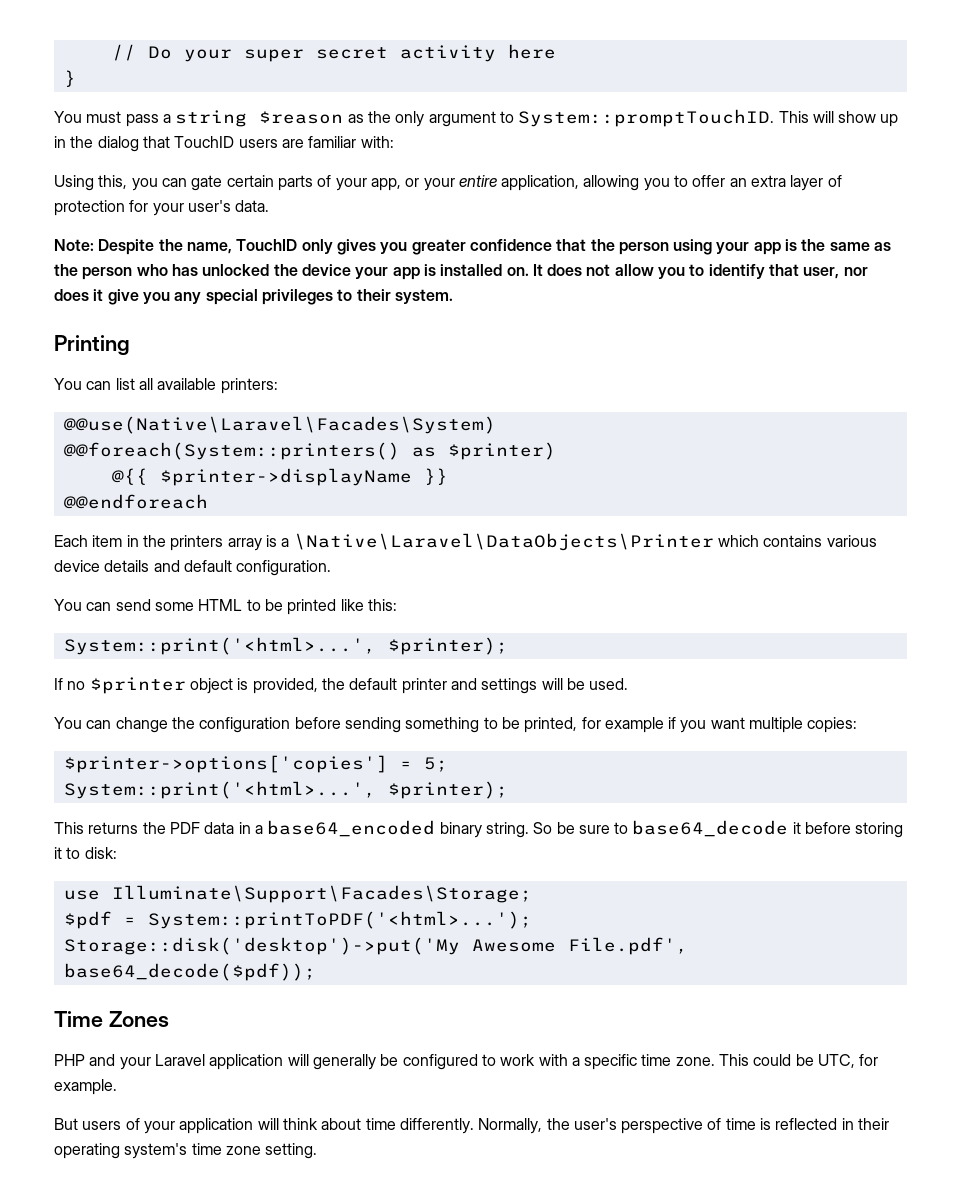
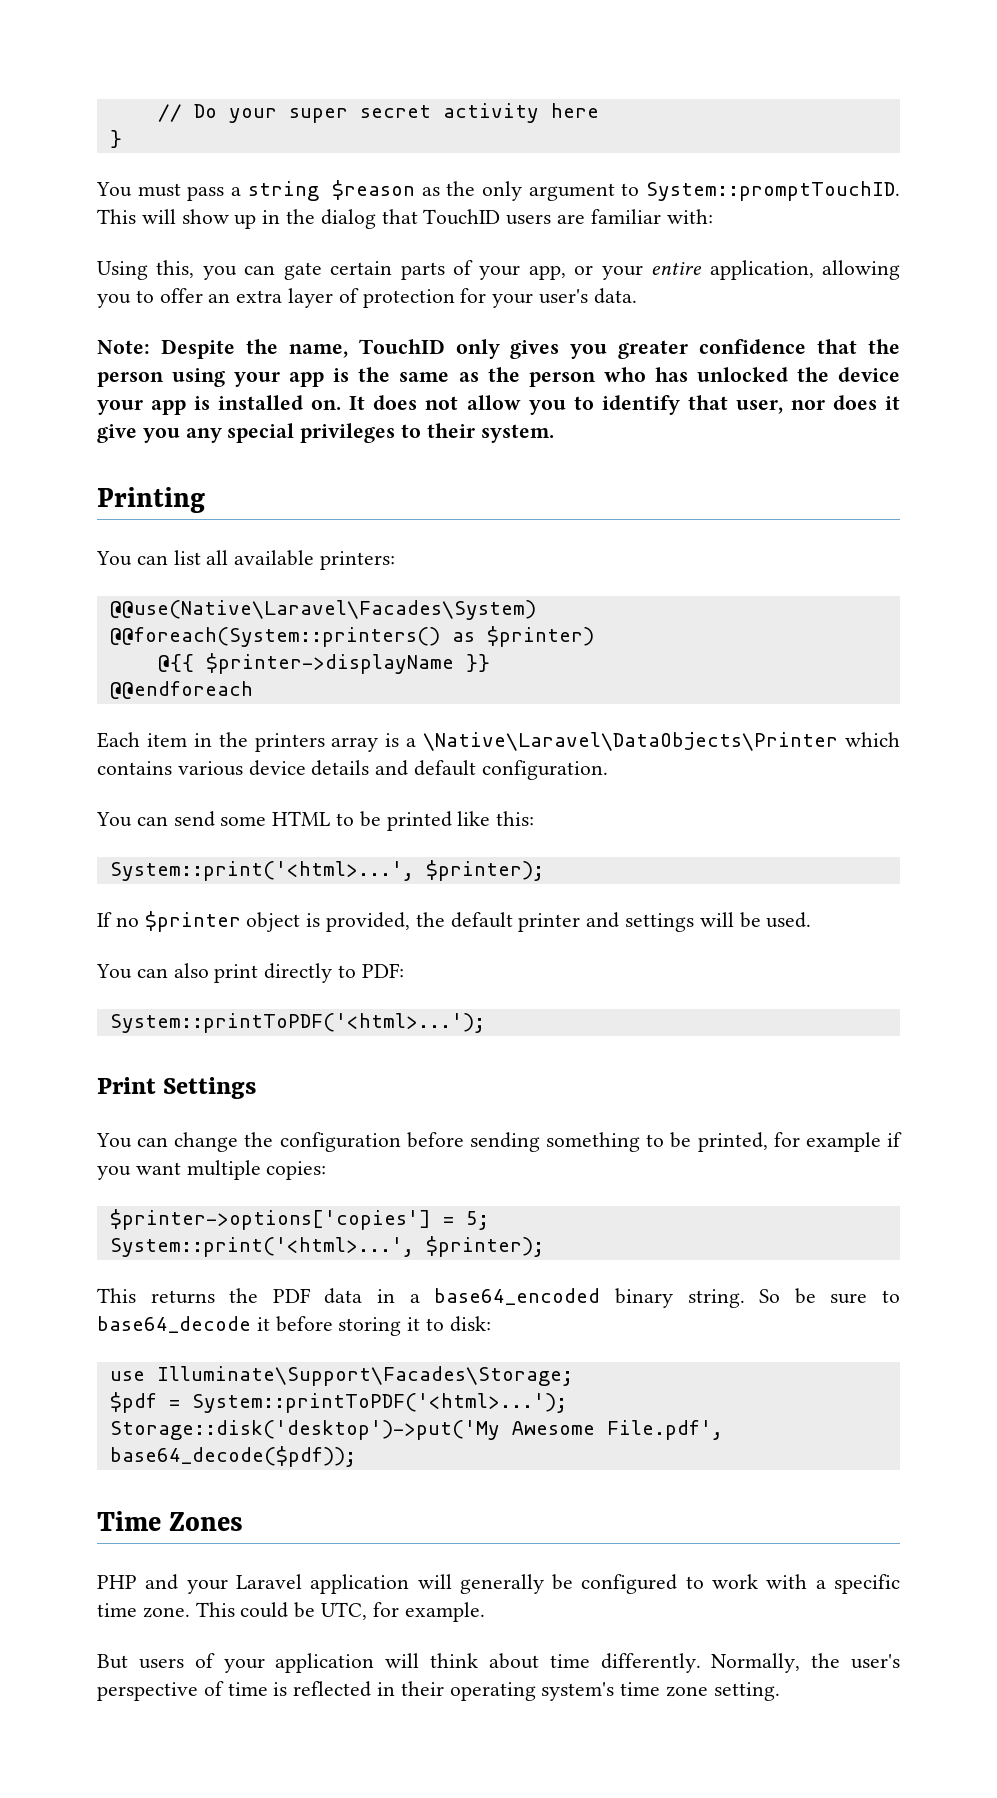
+ You can also print directly to PDF:
+ System::printToPDF('<html>...');
+ Print Settings

